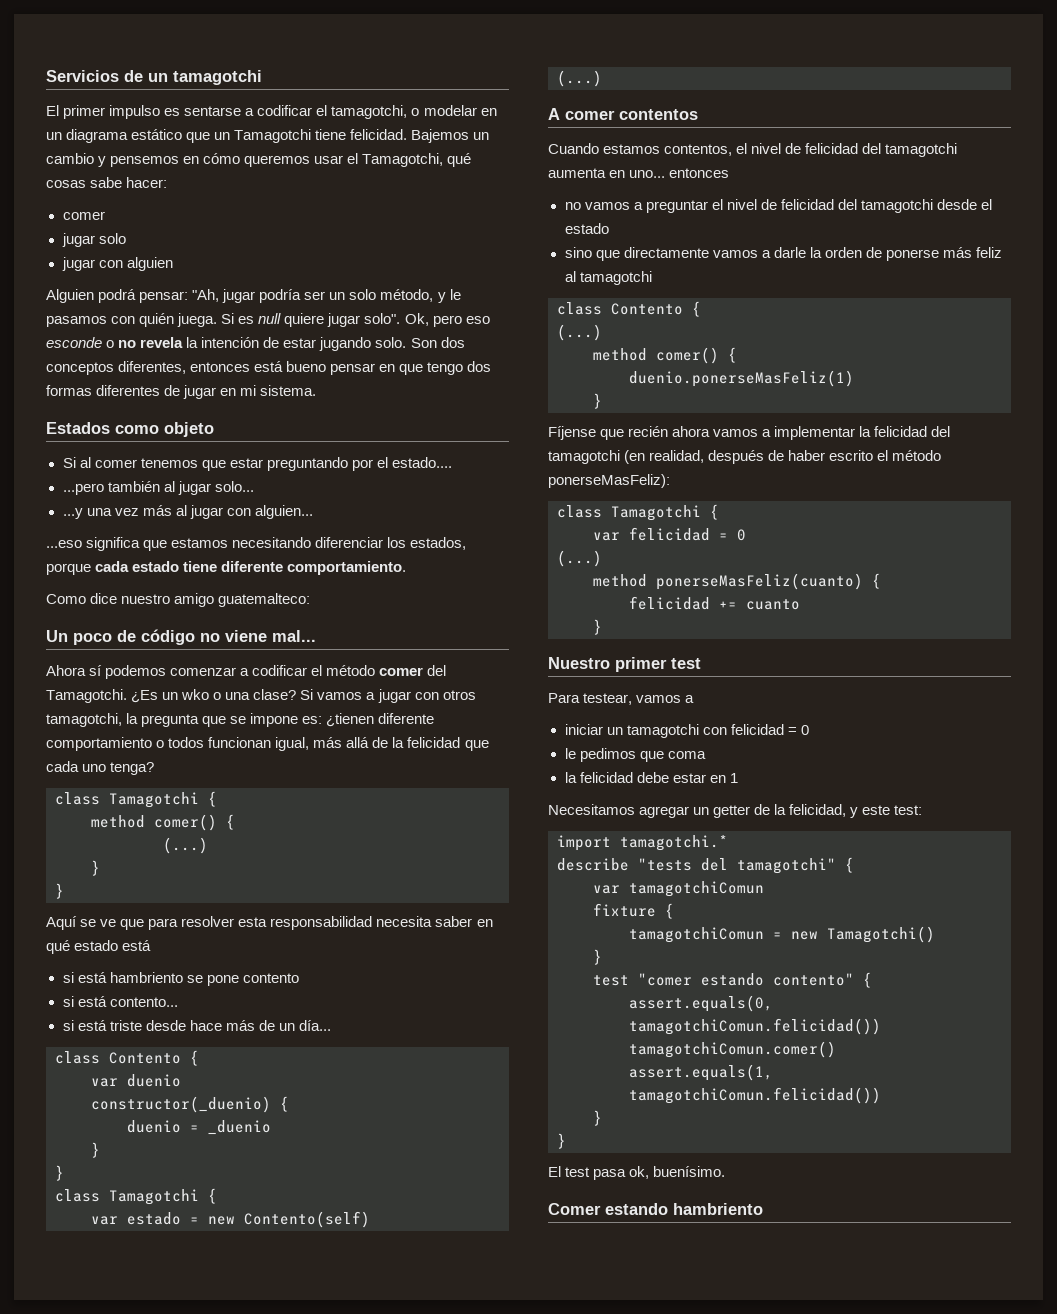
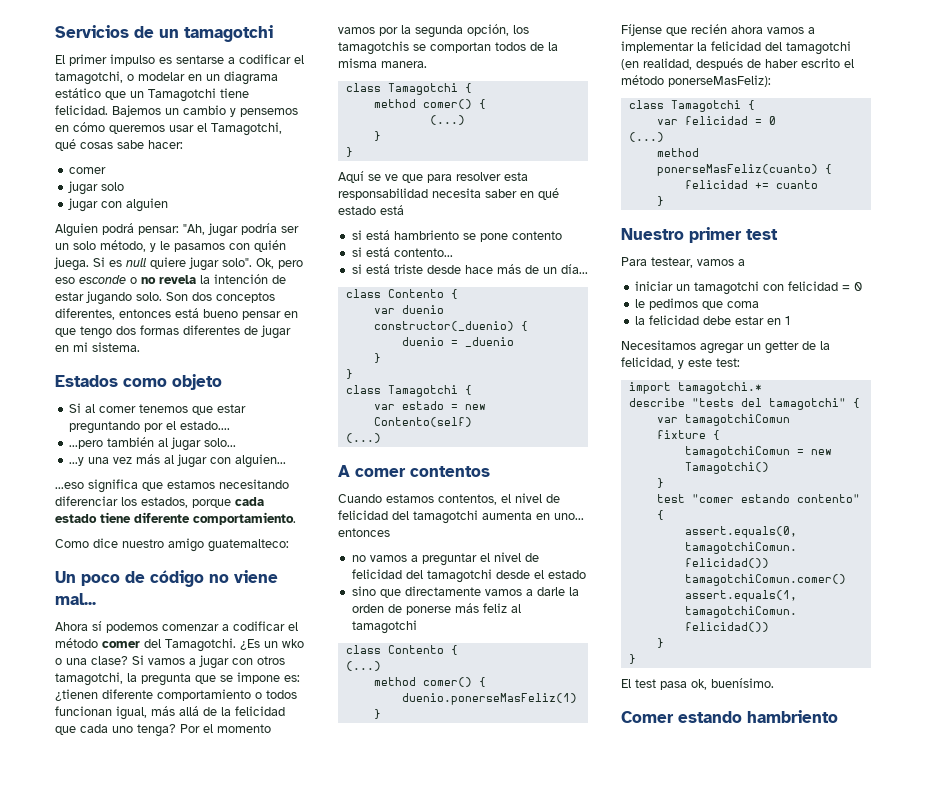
+ Por el momento vamos por la segunda opción, los tamagotchis se comportan todos de la misma manera.

